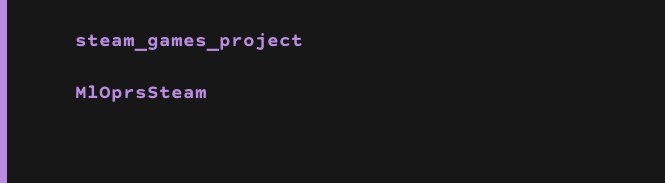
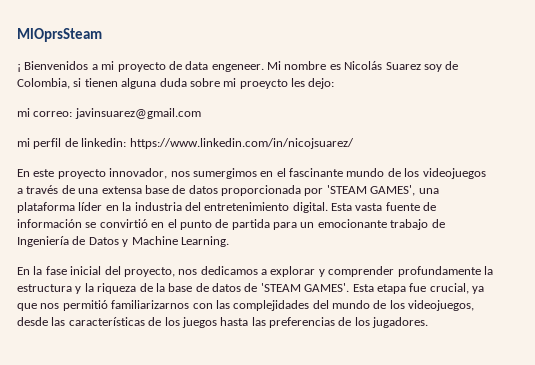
- steam_games_project
  MlOprsSteam
+ ¡ Bienvenidos a mi proyecto de data engeneer. Mi nombre es Nicolás Suarez soy de Colombia, si tienen alguna duda sobre mi proeycto les dejo:
+ mi correo: javinsuarez@gmail.com
+ mi perfil de linkedin: https://www.linkedin.com/in/nicojsuarez/
+ En este proyecto innovador, nos sumergimos en el fascinante mundo de los videojuegos a través de una extensa base de datos proporcionada por 'STEAM GAMES', una plataforma líder en la industria del entretenimiento digital. Esta vasta fuente de información se convirtió en el punto de partida para un emocionante trabajo de Ingeniería de Datos y Machine Learning.
+ En la fase inicial del proyecto, nos dedicamos a explorar y comprender profundamente la estructura y la riqueza de la base de datos de 'STEAM GAMES'. Esta etapa fue crucial, ya que nos permitió familiarizarnos con las complejidades del mundo de los videojuegos, desde las características de los juegos hasta las preferencias de los jugadores.

